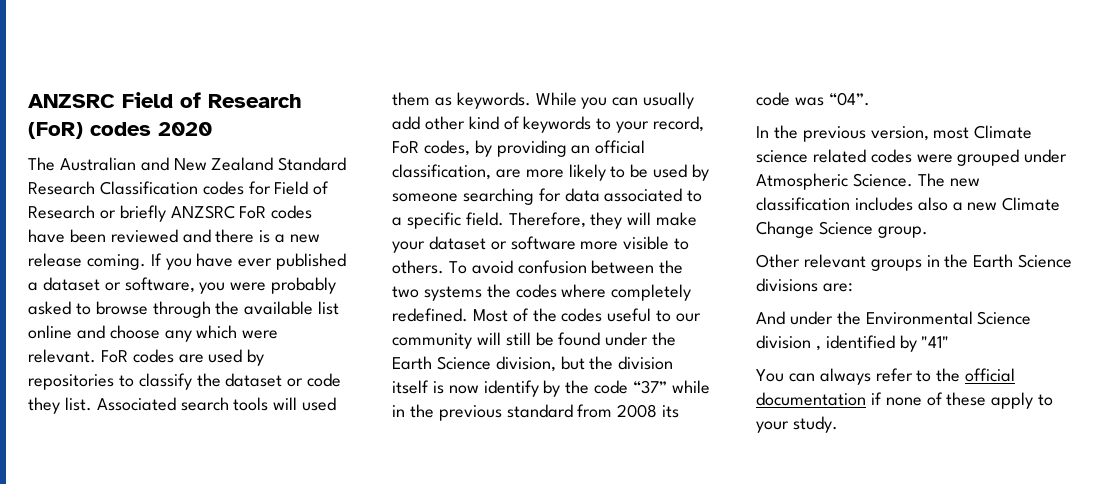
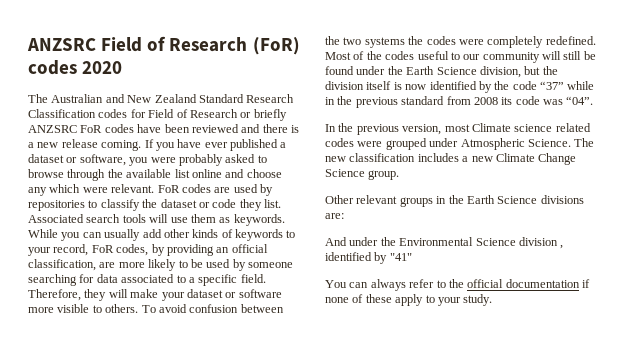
- Associated search tools will used them as keywords.
+ Associated search tools will use them as keywords.
- While you can usually add other kind of keywords to your record, FoR codes, by providing an official classification, are more likely to be used by someone searching for data associated to a specific field.
+ While you can usually add other kinds of keywords to your record, FoR codes, by providing an official classification, are more likely to be used by someone searching for data associated to a specific field.
- To avoid confusion between the two systems the codes where completely redefined.
+ To avoid confusion between the two systems the codes were completely redefined.
- Most of the codes useful to our community will still be found under the Earth Science division, but the division itself is now identify by the code “37” while in the previous standard from 2008 its code was “04”.
+ Most of the codes useful to our community will still be found under the Earth Science division, but the division itself is now identified by the code “37” while in the previous standard from 2008 its code was “04”.
- The new classification includes also a new Climate Change Science group.
+ The new classification includes a new Climate Change Science group.

